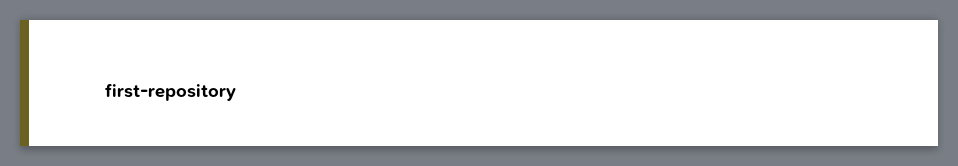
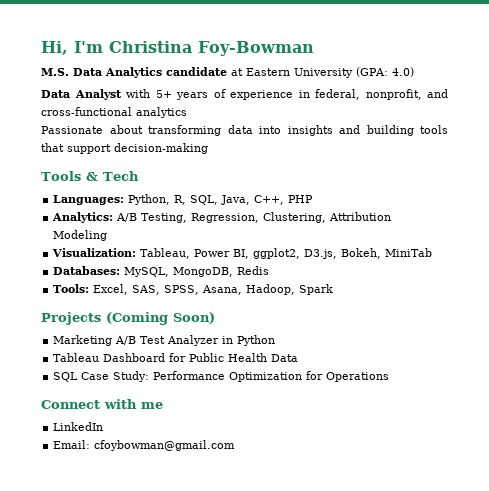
- first-repository
+ Hi, I'm Christina Foy-Bowman
+ M.S. Data Analytics candidate at Eastern University (GPA: 4.0)
+ Data Analyst with 5+ years of experience in federal, nonprofit, and cross-functional analytics
+ Passionate about transforming data into insights and building tools that support decision-making
+ Tools & Tech
+ Languages: Python, R, SQL, Java, C++, PHP
+ Analytics: A/B Testing, Regression, Clustering, Attribution Modeling
+ Visualization: Tableau, Power BI, ggplot2, D3.js, Bokeh, MiniTab
+ Databases: MySQL, MongoDB, Redis
+ Tools: Excel, SAS, SPSS, Asana, Hadoop, Spark
+ Projects (Coming Soon)
+ Marketing A/B Test Analyzer in Python
+ Tableau Dashboard for Public Health Data
+ SQL Case Study: Performance Optimization for Operations
+ Connect with me
+ LinkedIn
+ Email: cfoybowman@gmail.com

